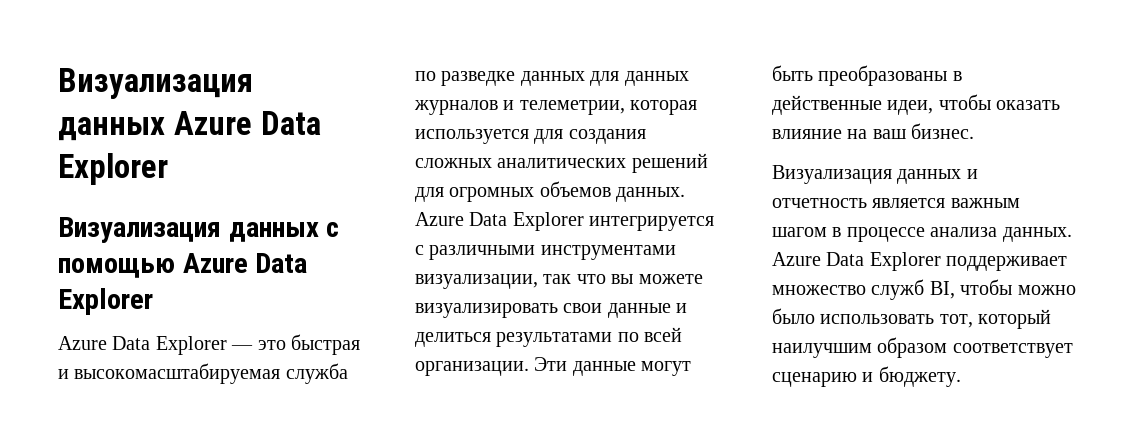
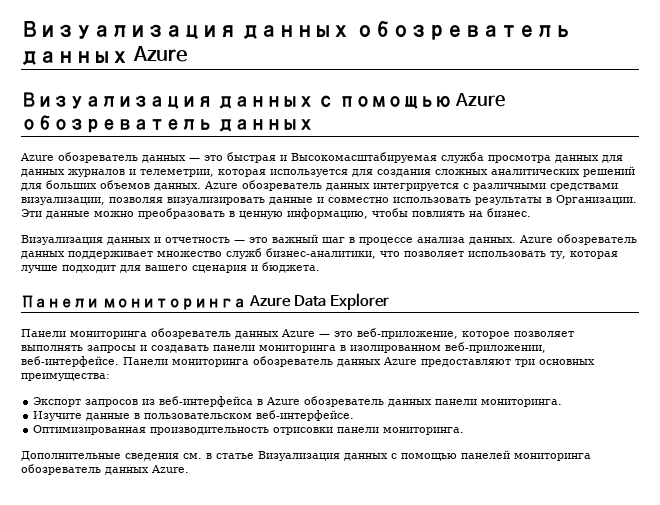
- Визуализация данных Azure Data Explorer
+ Визуализация данных обозреватель данных Azure
- Визуализация данных с помощью Azure Data Explorer
- Azure Data Explorer — это быстрая и высокомасштабируемая служба по разведке данных для данных журналов и телеметрии, которая используется для создания сложных аналитических решений для огромных объемов данных.
+ Визуализация данных с помощью Azure обозреватель данных
+ Azure обозреватель данных — это быстрая и Высокомасштабируемая служба просмотра данных для данных журналов и телеметрии, которая используется для создания сложных аналитических решений для больших объемов данных.
- Azure Data Explorer интегрируется с различными инструментами визуализации, так что вы можете визуализировать свои данные и делиться результатами по всей организации. Эти данные могут быть преобразованы в действенные идеи, чтобы оказать влияние на ваш бизнес.
+ Azure обозреватель данных интегрируется с различными средствами визуализации, позволяя визуализировать данные и совместно использовать результаты в Организации. Эти данные можно преобразовать в ценную информацию, чтобы повлиять на бизнес.
- Визуализация данных и отчетность является важным шагом в процессе анализа данных.
+ Визуализация данных и отчетность — это важный шаг в процессе анализа данных.
- Azure Data Explorer поддерживает множество служб BI, чтобы можно было использовать тот, который наилучшим образом соответствует сценарию и бюджету.
+ Azure обозреватель данных поддерживает множество служб бизнес-аналитики, что позволяет использовать ту, которая лучше подходит для вашего сценария и бюджета.
+ Панели мониторинга Azure Data Explorer
+ Панели мониторинга обозреватель данных Azure — это веб-приложение, которое позволяет выполнять запросы и создавать панели мониторинга в изолированном веб-приложении, веб-интерфейсе. Панели мониторинга обозреватель данных Azure предоставляют три основных преимущества:
+ Экспорт запросов из веб-интерфейса в Azure обозреватель данных панели мониторинга.
+ Изучите данные в пользовательском веб-интерфейсе.
+ Оптимизированная производительность отрисовки панели мониторинга.
+ Дополнительные сведения см. в статье Визуализация данных с помощью панелей мониторинга обозреватель данных Azure.

